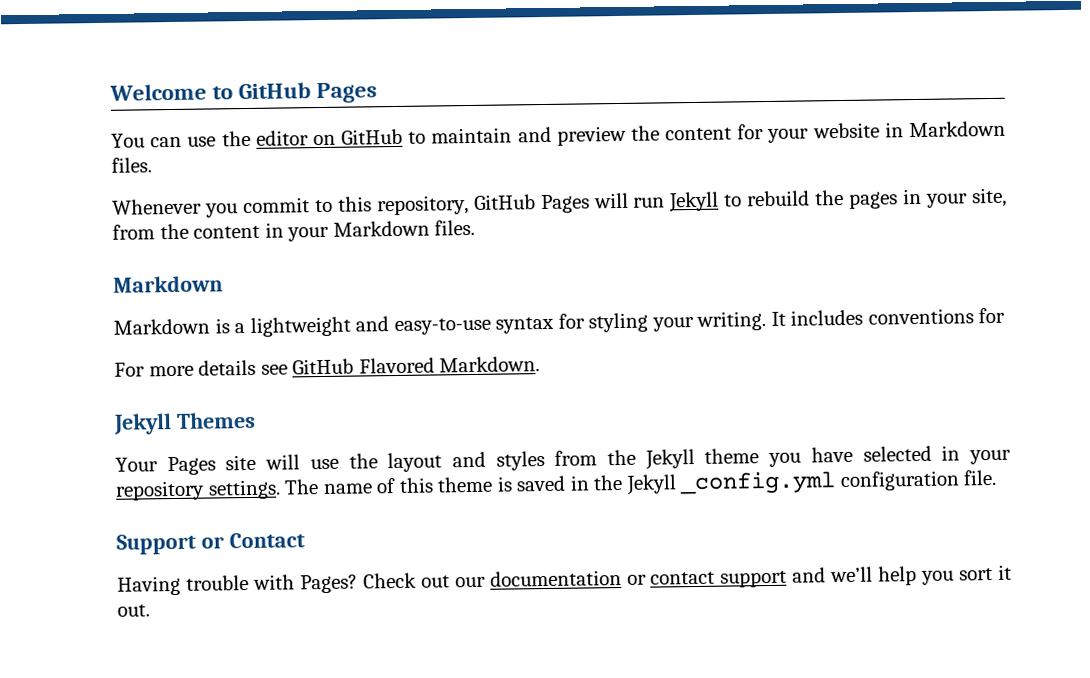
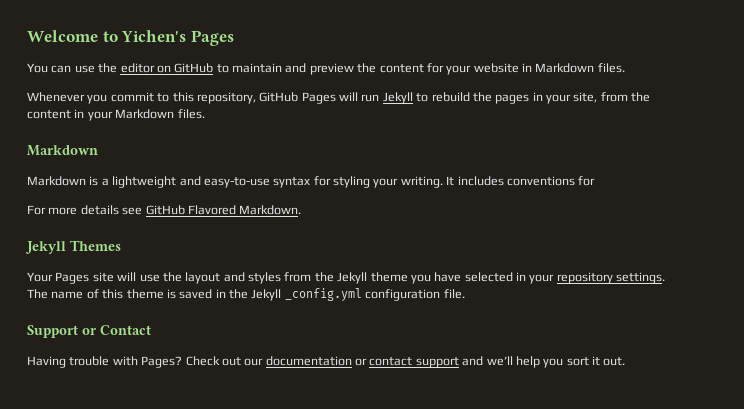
- Welcome to GitHub Pages
+ Welcome to Yichen's Pages

